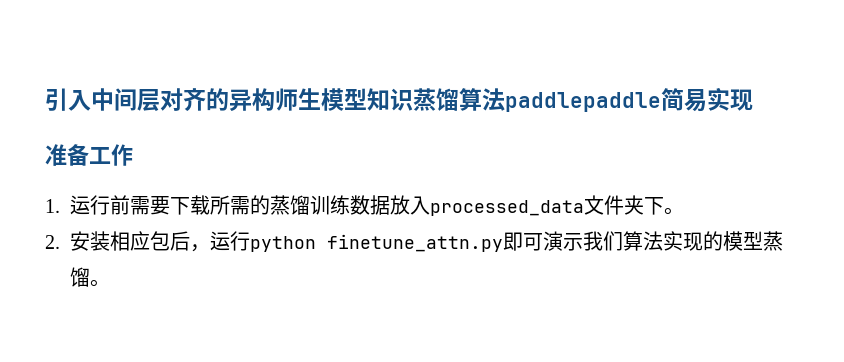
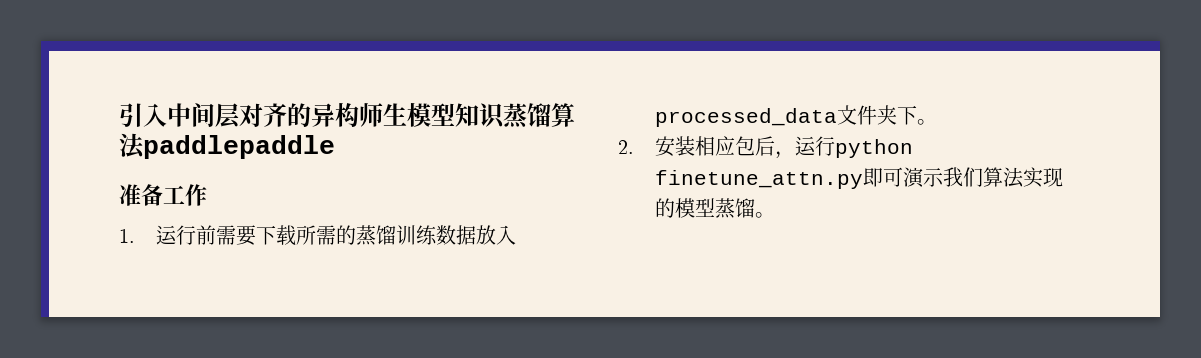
- 引入中间层对齐的异构师生模型知识蒸馏算法paddlepaddle简易实现
+ 引入中间层对齐的异构师生模型知识蒸馏算法paddlepaddle

